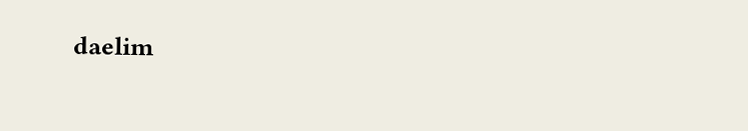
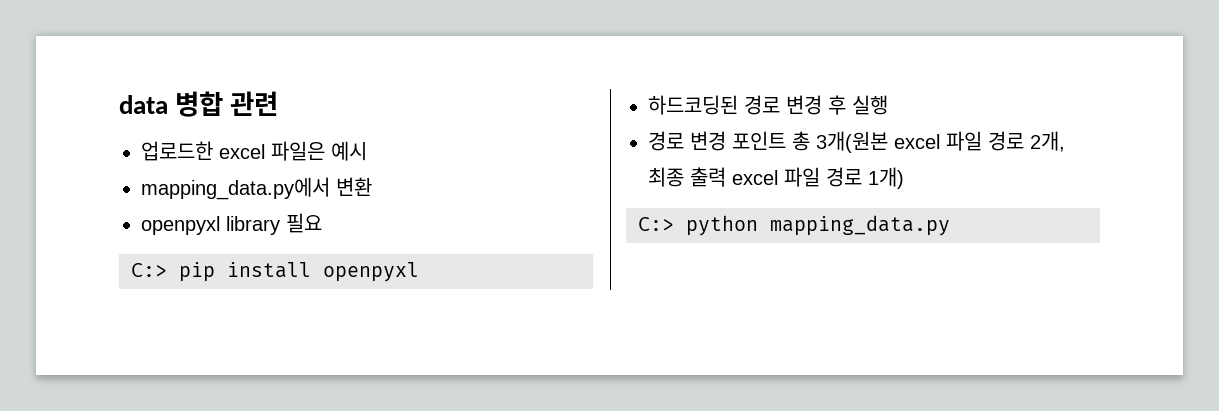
- daelim
+ data 병합 관련
+ 업로드한 excel 파일은 예시
+ mapping_data.py에서 변환
+ openpyxl library 필요
+ C:> pip install openpyxl
+ 하드코딩된 경로 변경 후 실행
+ 경로 변경 포인트 총 3개(원본 excel 파일 경로 2개, 최종 출력 excel 파일 경로 1개)
+ C:> python mapping_data.py

